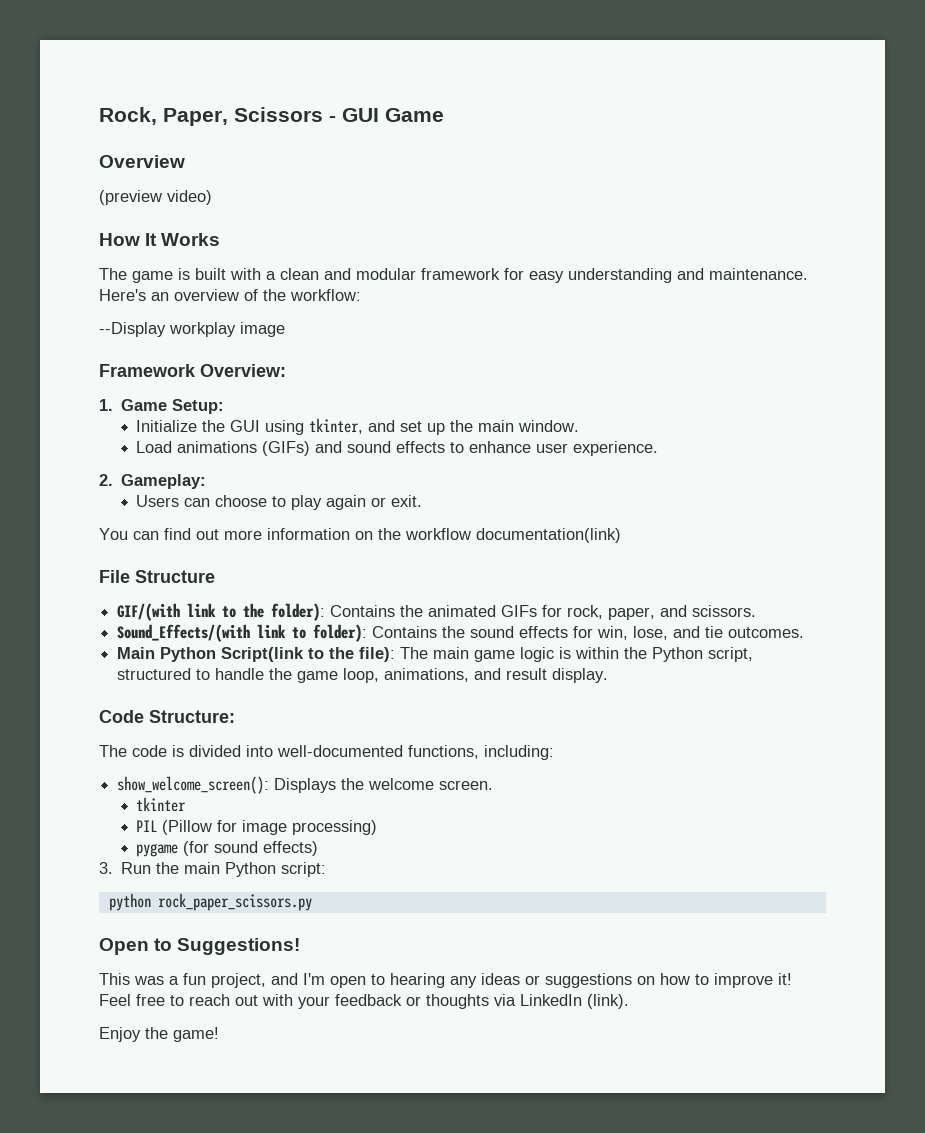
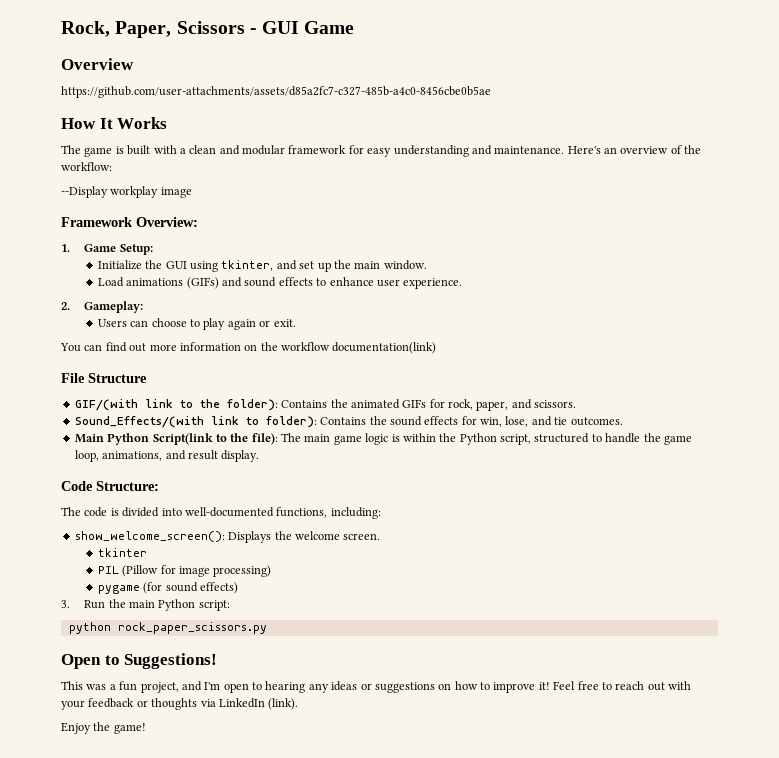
- (preview video)
+ https://github.com/user-attachments/assets/d85a2fc7-c327-485b-a4c0-8456cbe0b5ae

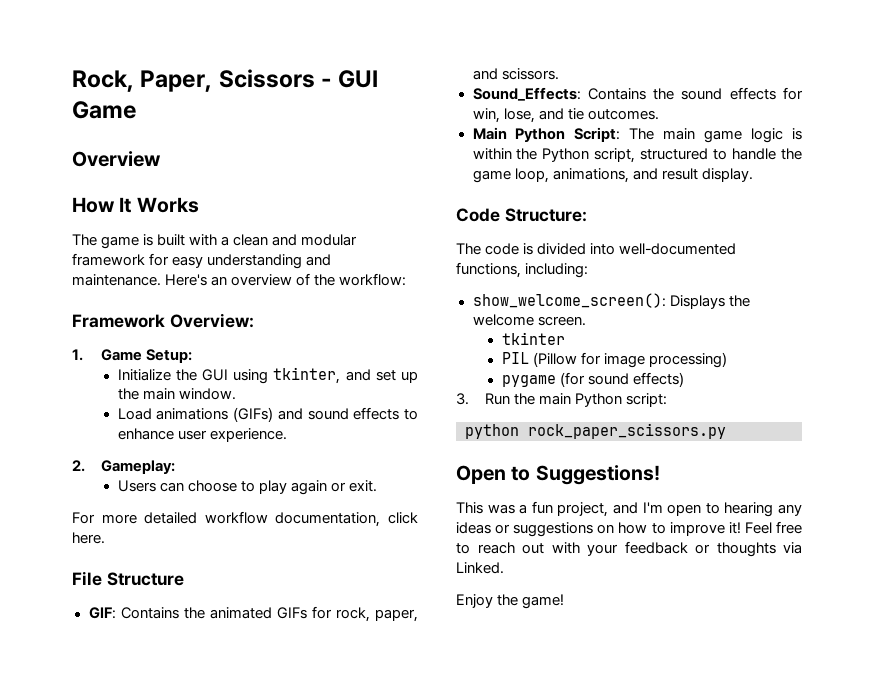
- https://github.com/user-attachments/assets/d85a2fc7-c327-485b-a4c0-8456cbe0b5ae
- --Display workplay image
- You can find out more information on the workflow documentation(link)
+ For more detailed workflow documentation, click here.
  File Structure
- GIF/(with link to the folder): Contains the animated GIFs for rock, paper, and scissors.
+ GIF: Contains the animated GIFs for rock, paper, and scissors.
- Sound_Effects/(with link to folder): Contains the sound effects for win, lose, and tie outcomes.
+ Sound_Effects: Contains the sound effects for win, lose, and tie outcomes.
- Main Python Script(link to the file): The main game logic is within the Python script, structured to handle the game loop, animations, and result display.
+ Main Python Script: The main game logic is within the Python script, structured to handle the game loop, animations, and result display.
- Feel free to reach out with your feedback or thoughts via LinkedIn (link).
+ Feel free to reach out with your feedback or thoughts via Linked.

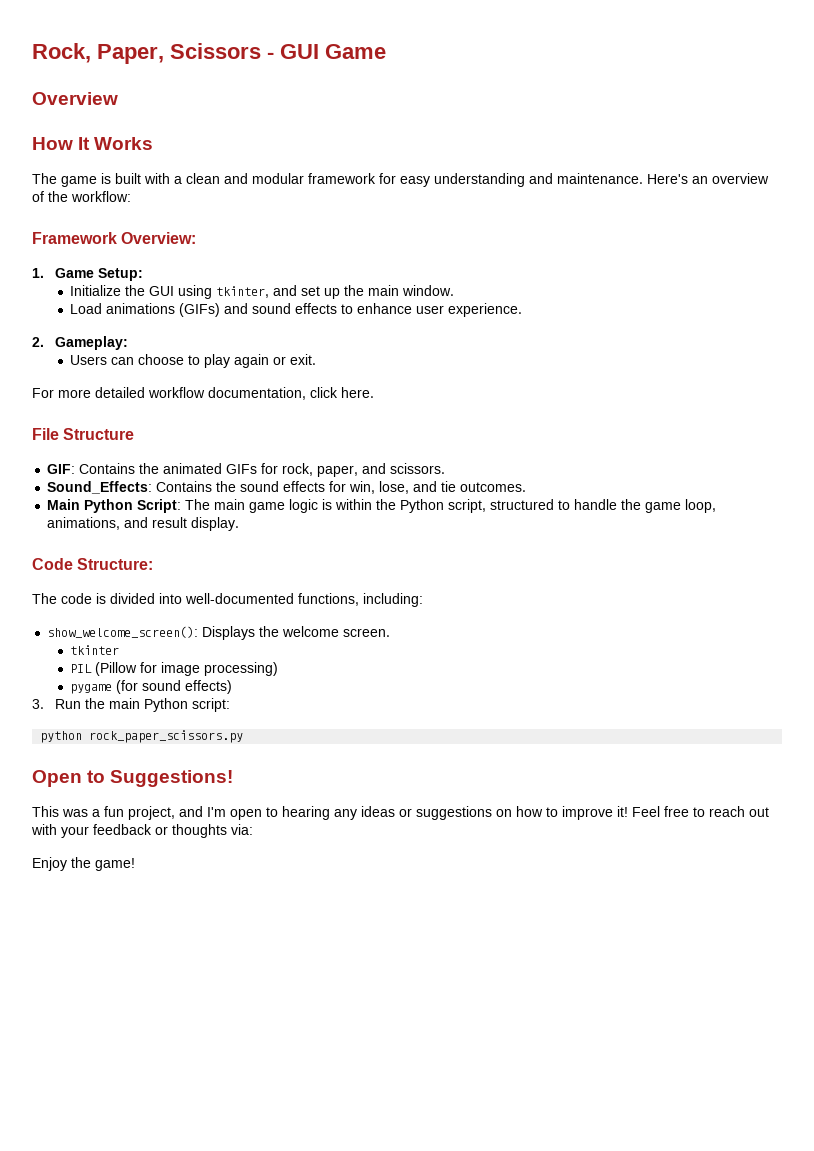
- Feel free to reach out with your feedback or thoughts via Linked.
+ Feel free to reach out with your feedback or thoughts via:

